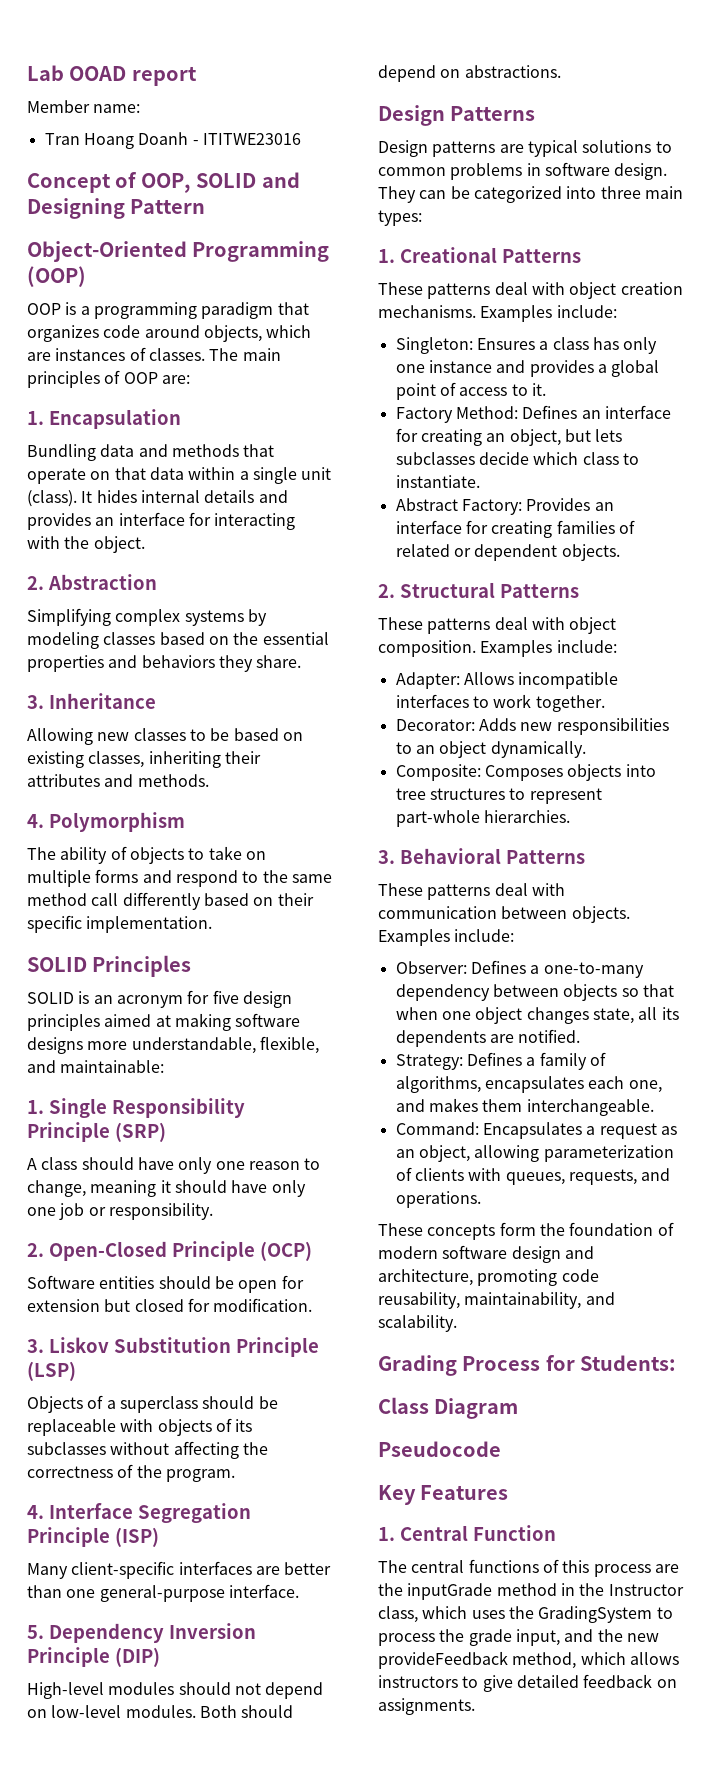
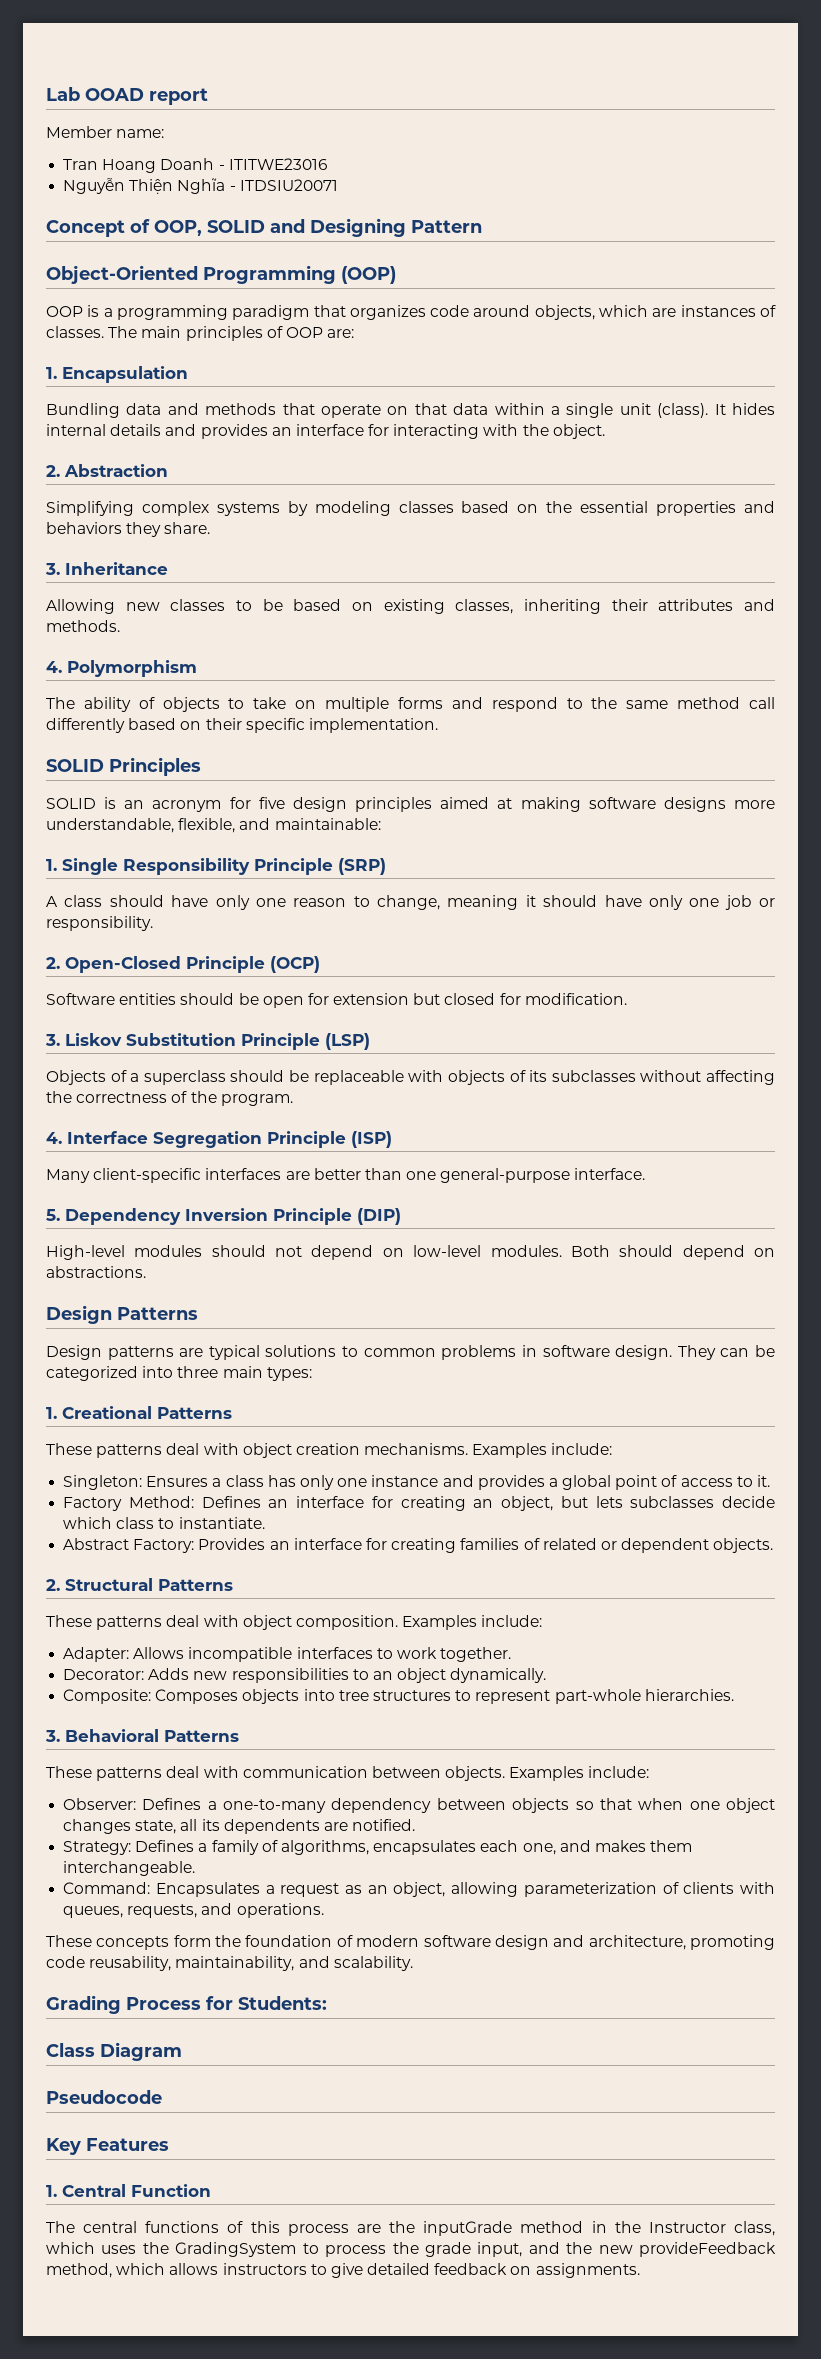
+ Nguyễn Thiện Nghĩa - ITDSIU20071

